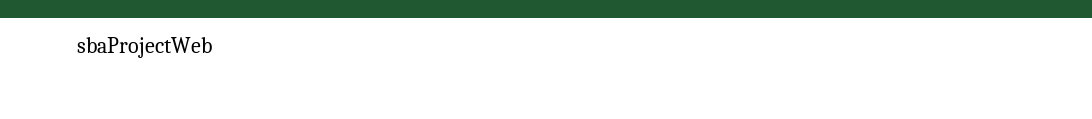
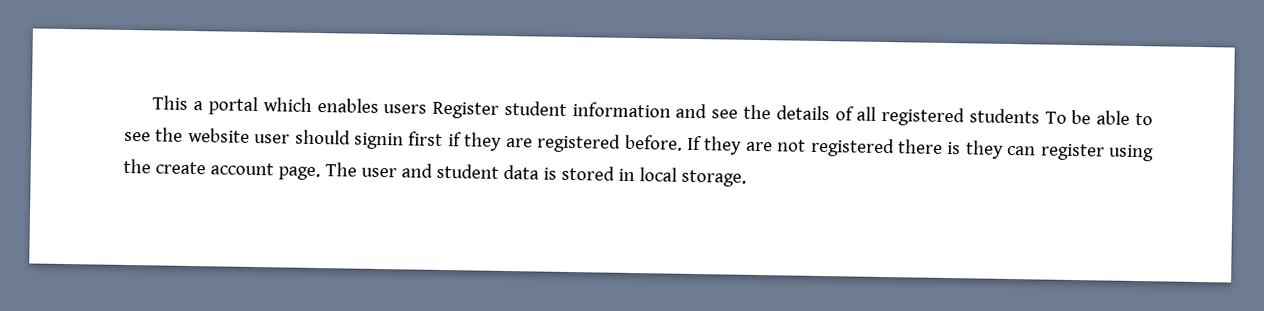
- sbaProjectWeb
+ This a portal which enables users Register student information and see the details of all registered students To be able to see the website user should signin first if they are registered before. If they are not registered there is they can register using the create account page. The user and student data is stored in local storage.

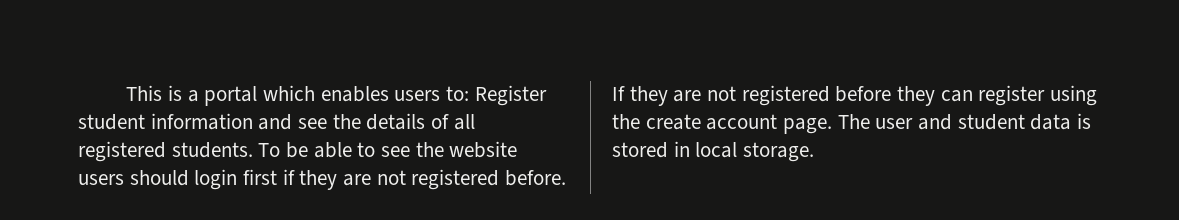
- This a portal which enables users Register student information and see the details of all registered students To be able to see the website user should signin first if they are registered before.
+ This is a portal which enables users to: Register student information and see the details of all registered students. To be able to see the website users should login first if they are not registered before.
- If they are not registered there is they can register using the create account page.
+ If they are not registered before they can register using the create account page.

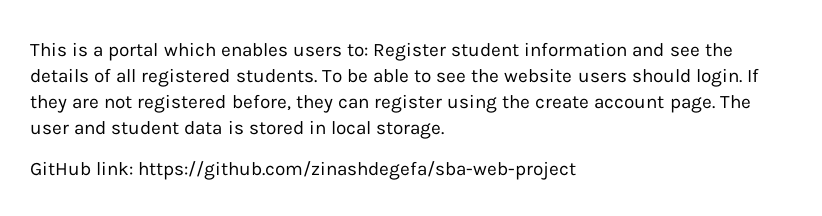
- To be able to see the website users should login first if they are not registered before.
+ To be able to see the website users should login.
- If they are not registered before they can register using the create account page.
+ If they are not registered before, they can register using the create account page.
+ GitHub link: https://github.com/zinashdegefa/sba-web-project

